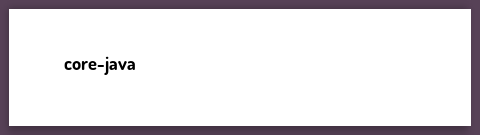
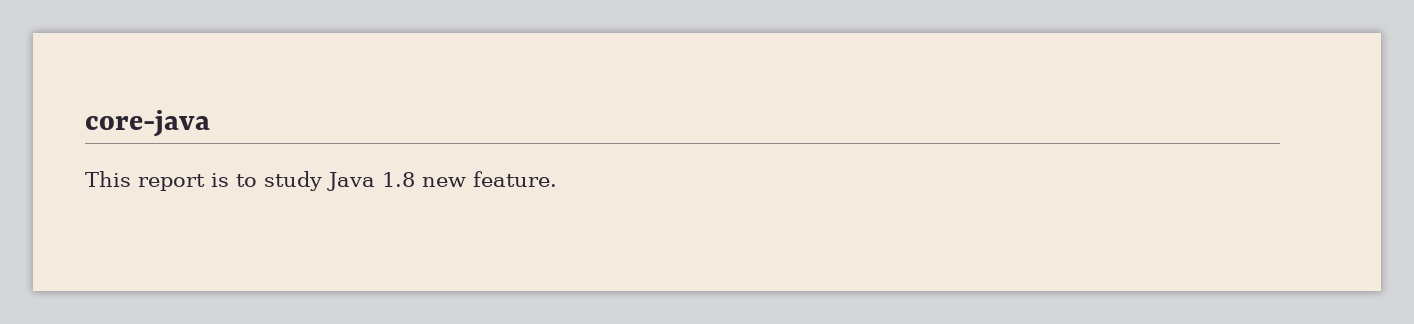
+ This report is to study Java 1.8 new feature.

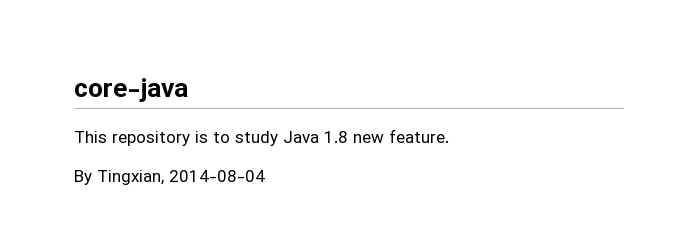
- This report is to study Java 1.8 new feature.
+ This repository is to study Java 1.8 new feature.
+ By Tingxian, 2014-08-04

